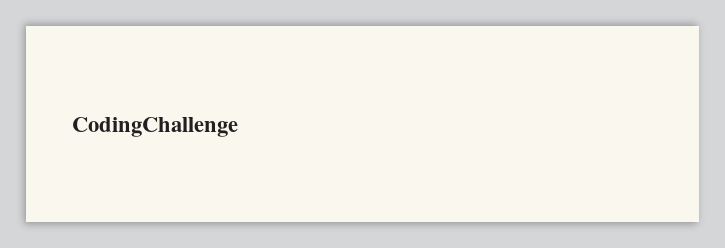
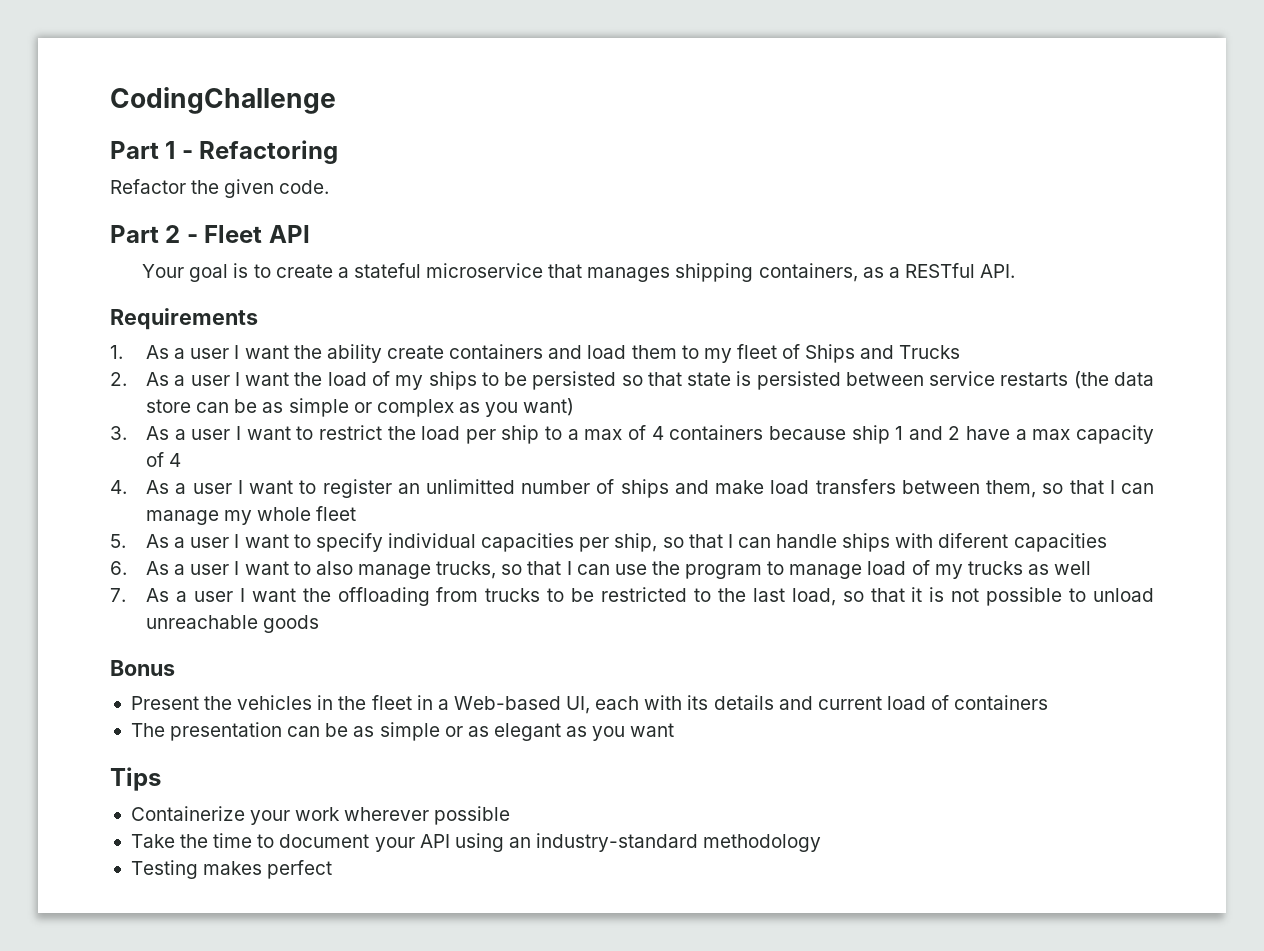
+ Part 1 - Refactoring
+ Refactor the given code.
+ Part 2 - Fleet API
+ Your goal is to create a stateful microservice that manages shipping containers, as a RESTful API.
+ Requirements
+ 1. As a user I want the ability create containers and load them to my fleet of Ships and Trucks
+ 2. As a user I want the load of my ships to be persisted so that state is persisted between service restarts (the data store can be as simple or complex as you want)
+ 3. As a user I want to restrict the load per ship to a max of 4 containers because ship 1 and 2 have a max capacity of 4
+ 4. As a user I want to register an unlimitted number of ships and make load transfers between them, so that I can manage my whole fleet
+ 5. As a user I want to specify individual capacities per ship, so that I can handle ships with diferent capacities
+ 6. As a user I want to also manage trucks, so that I can use the program to manage load of my trucks as well
+ 7. As a user I want the offloading from trucks to be restricted to the last load, so that it is not possible to unload unreachable goods
+ Bonus
+ Present the vehicles in the fleet in a Web-based UI, each with its details and current load of containers
+ The presentation can be as simple or as elegant as you want
+ Tips
+ Containerize your work wherever possible
+ Take the time to document your API using an industry-standard methodology
+ Testing makes perfect

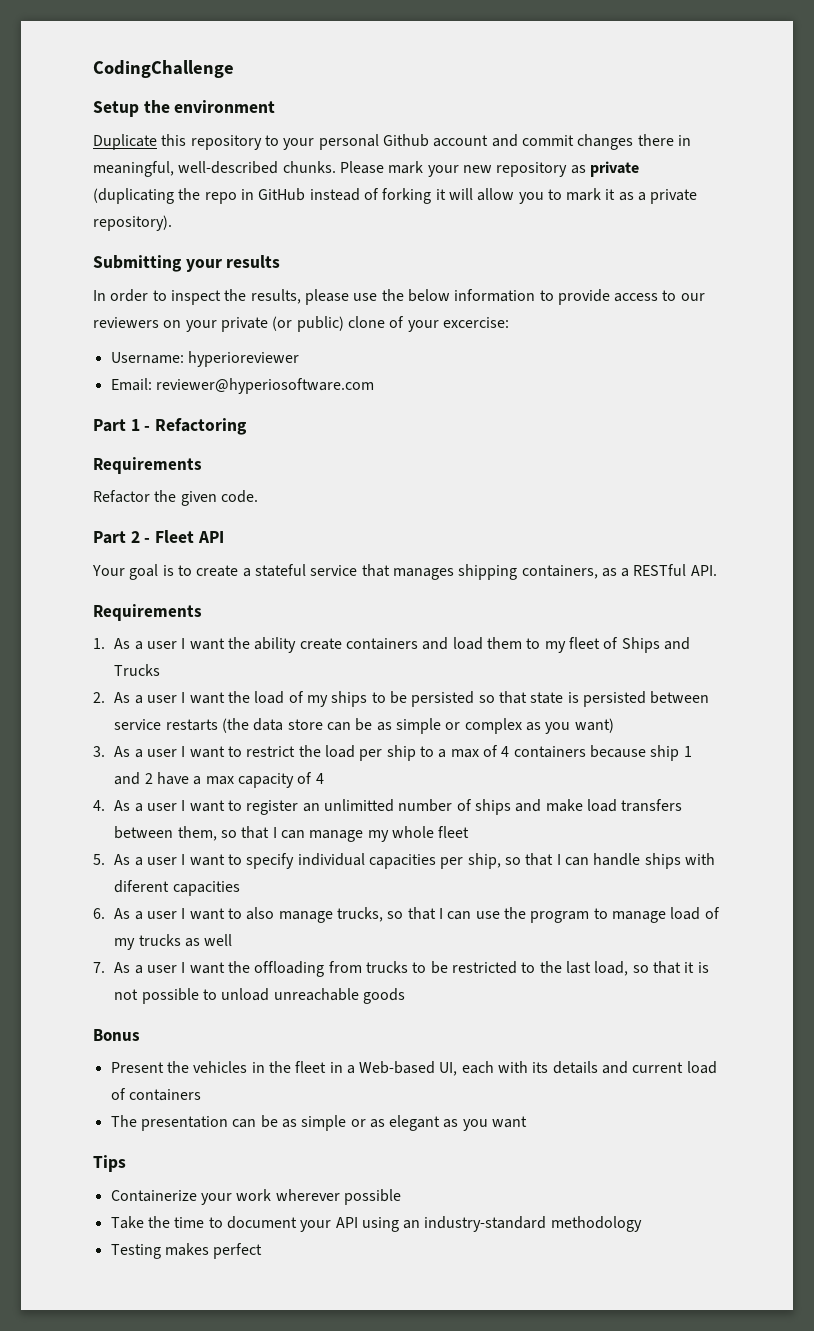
+ Setup the environment
+ Duplicate this repository to your personal Github account and commit changes there in meaningful, well-described chunks. Please mark your new repository as private (duplicating the repo in GitHub instead of forking it will allow you to mark it as a private repository).
+ Submitting your results
+ In order to inspect the results, please use the below information to provide access to our reviewers on your private (or public) clone of your excercise:
+ Username: hyperioreviewer
+ Email: reviewer@hyperiosoftware.com
  Part 1 - Refactoring
+ Requirements
- Your goal is to create a stateful microservice that manages shipping containers, as a RESTful API.
+ Your goal is to create a stateful service that manages shipping containers, as a RESTful API.

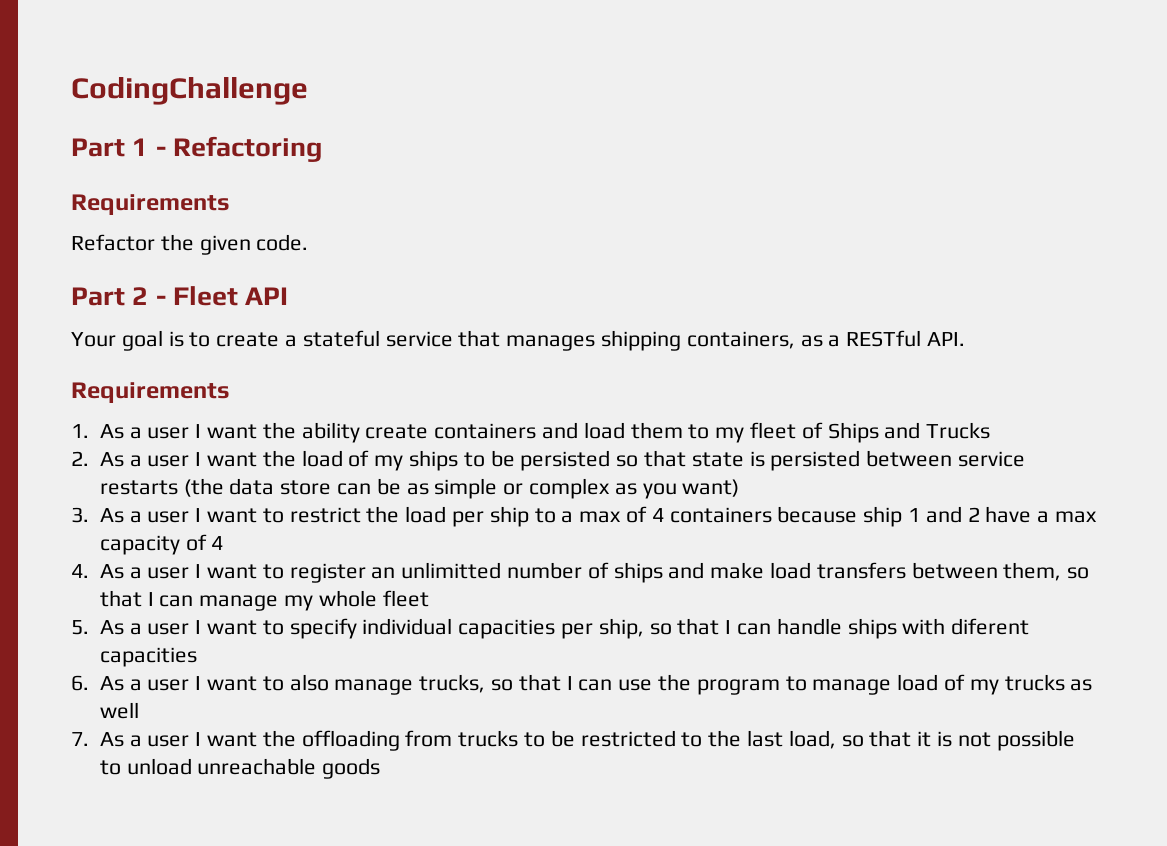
- Setup the environment
- Duplicate this repository to your personal Github account and commit changes there in meaningful, well-described chunks. Please mark your new repository as private (duplicating the repo in GitHub instead of forking it will allow you to mark it as a private repository).
- Submitting your results
- In order to inspect the results, please use the below information to provide access to our reviewers on your private (or public) clone of your excercise:
- Username: hyperioreviewer
- Email: reviewer@hyperiosoftware.com
- Bonus
- Present the vehicles in the fleet in a Web-based UI, each with its details and current load of containers
- The presentation can be as simple or as elegant as you want
- Tips
- Containerize your work wherever possible
- Take the time to document your API using an industry-standard methodology
- Testing makes perfect

